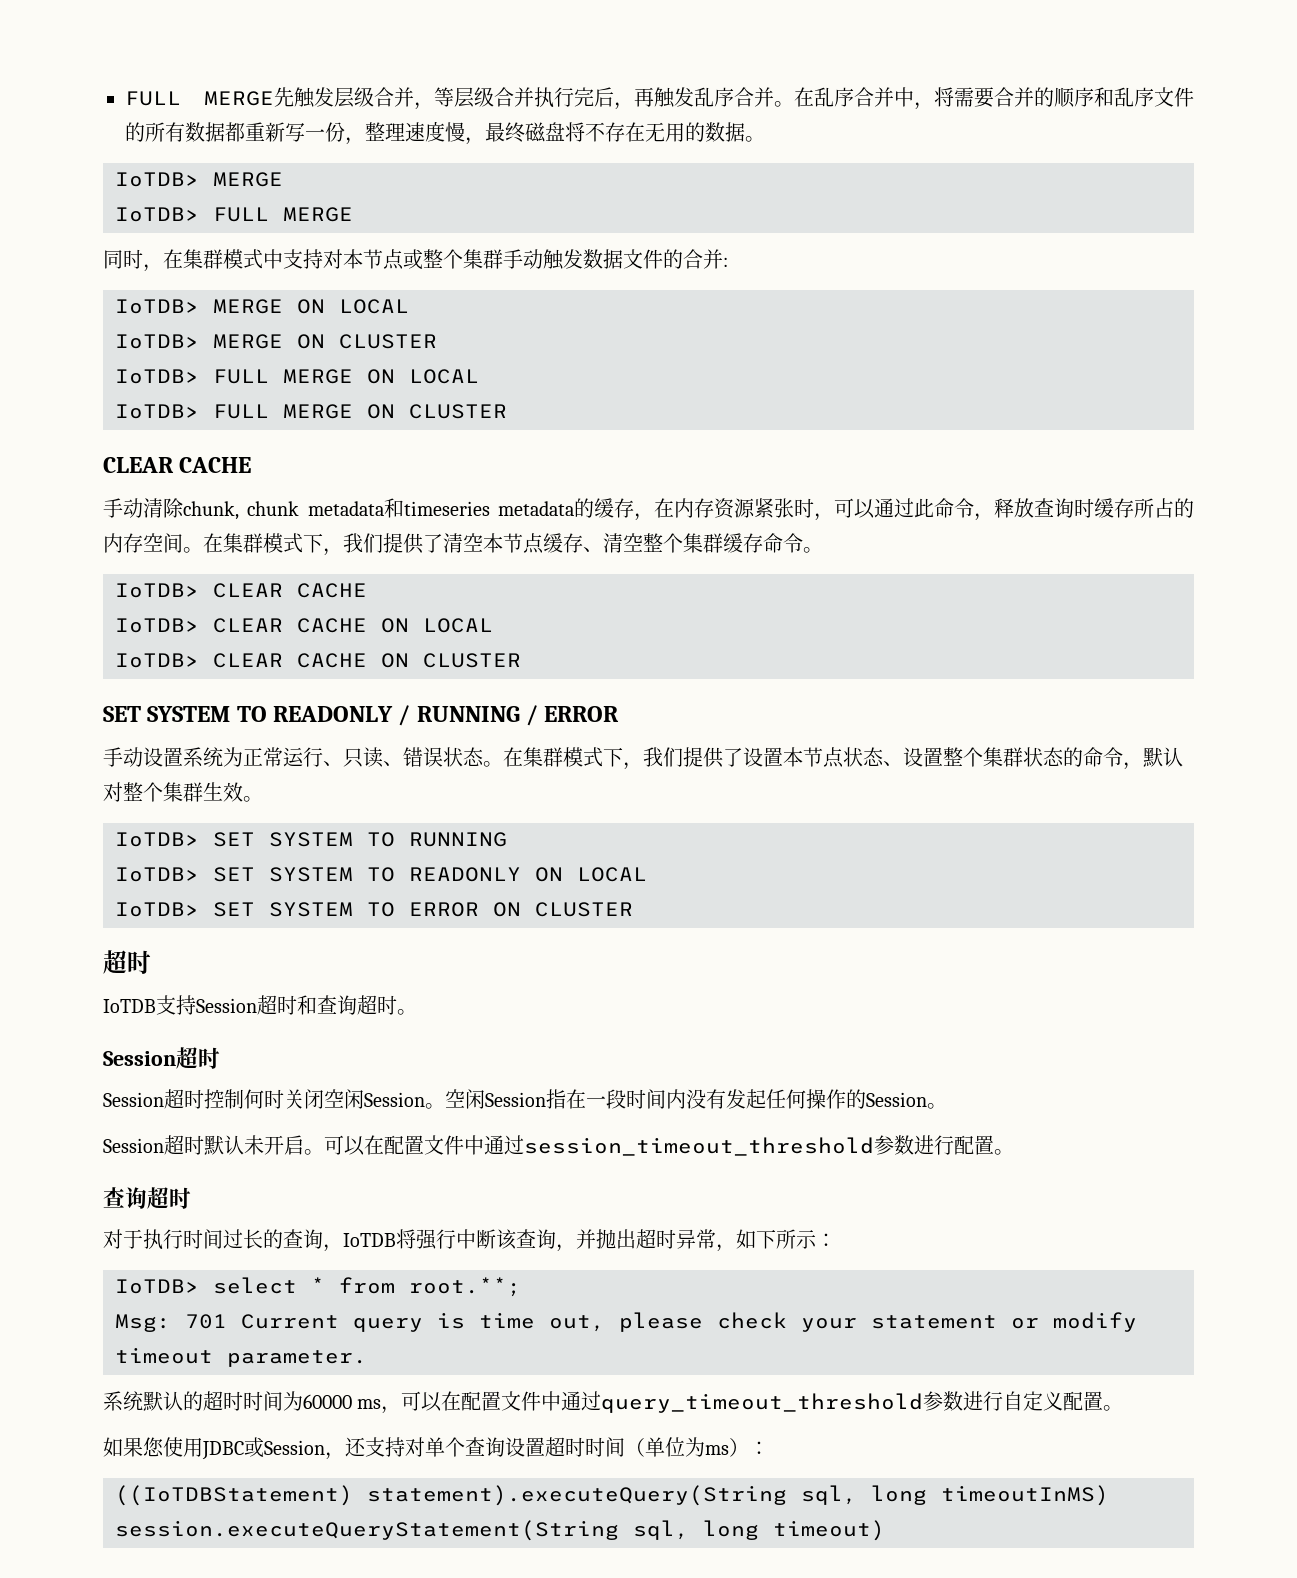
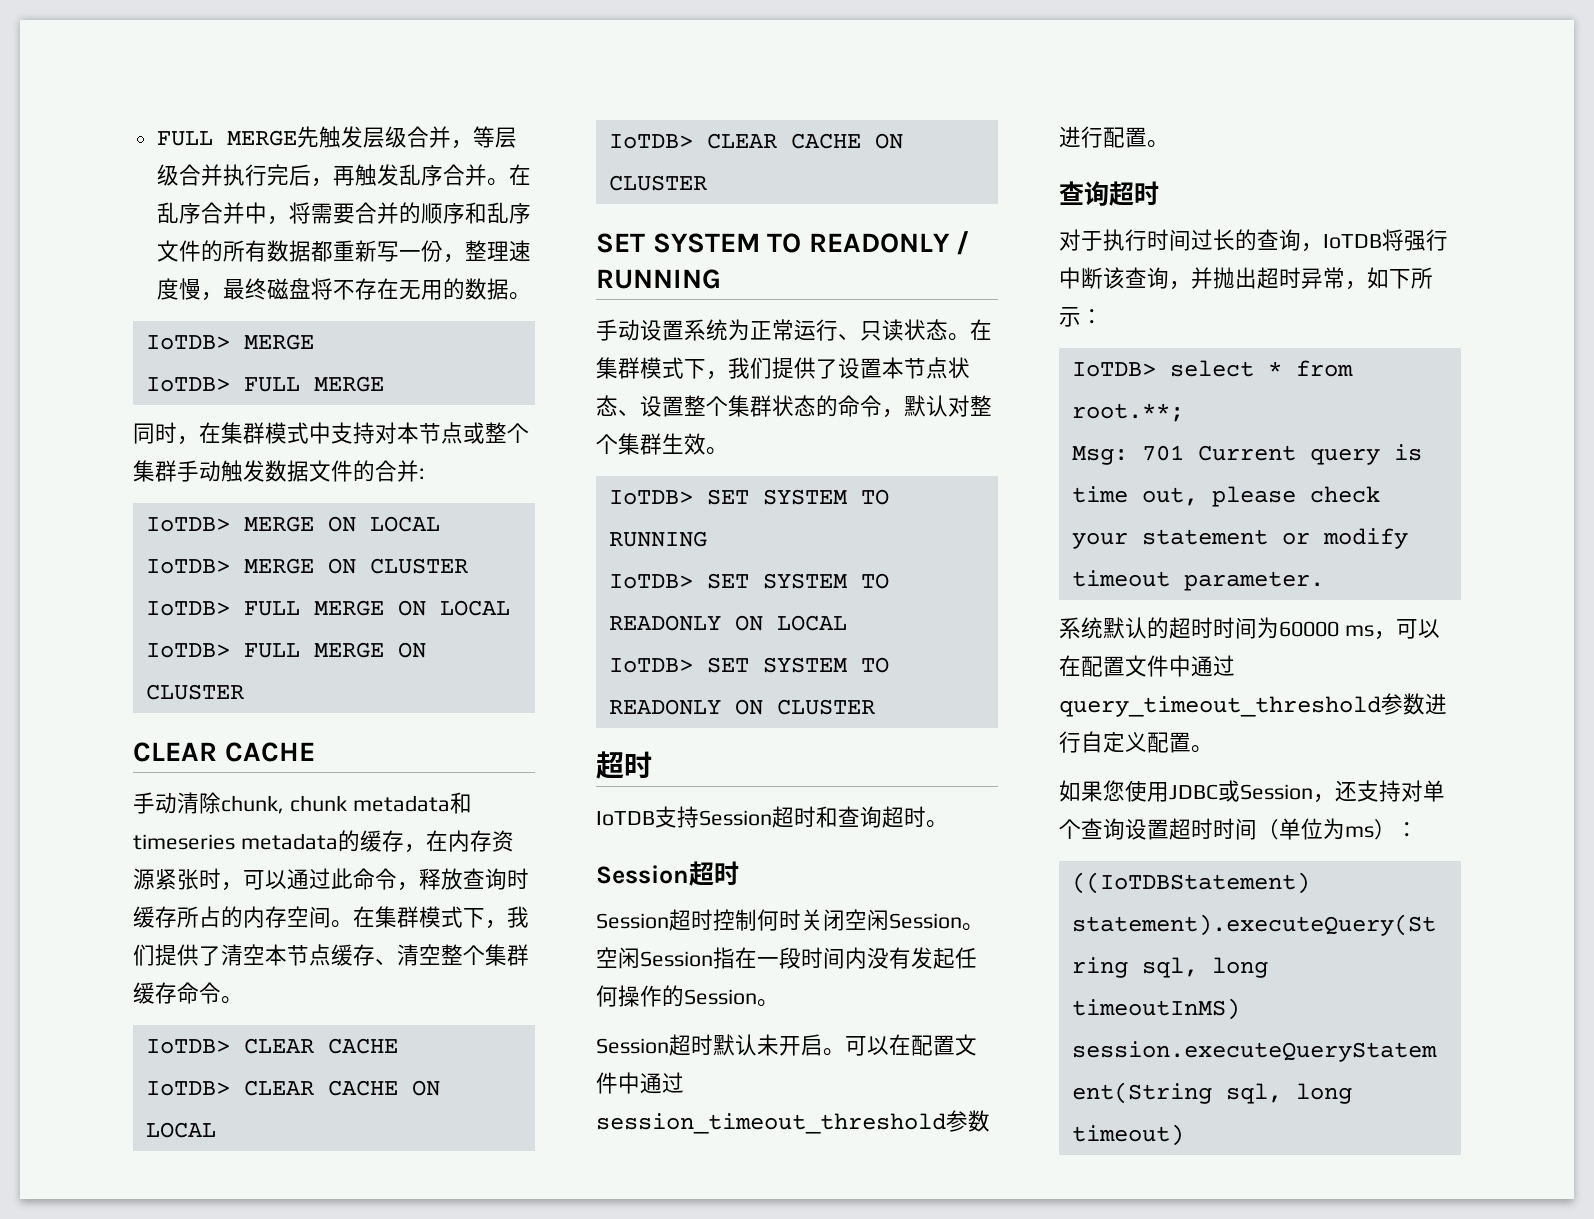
- SET SYSTEM TO READONLY / RUNNING / ERROR
+ SET SYSTEM TO READONLY / RUNNING
- 手动设置系统为正常运行、只读、错误状态。
+ 手动设置系统为正常运行、只读状态。
- IoTDB> SET SYSTEM TO ERROR ON CLUSTER
+ IoTDB> SET SYSTEM TO READONLY ON CLUSTER

